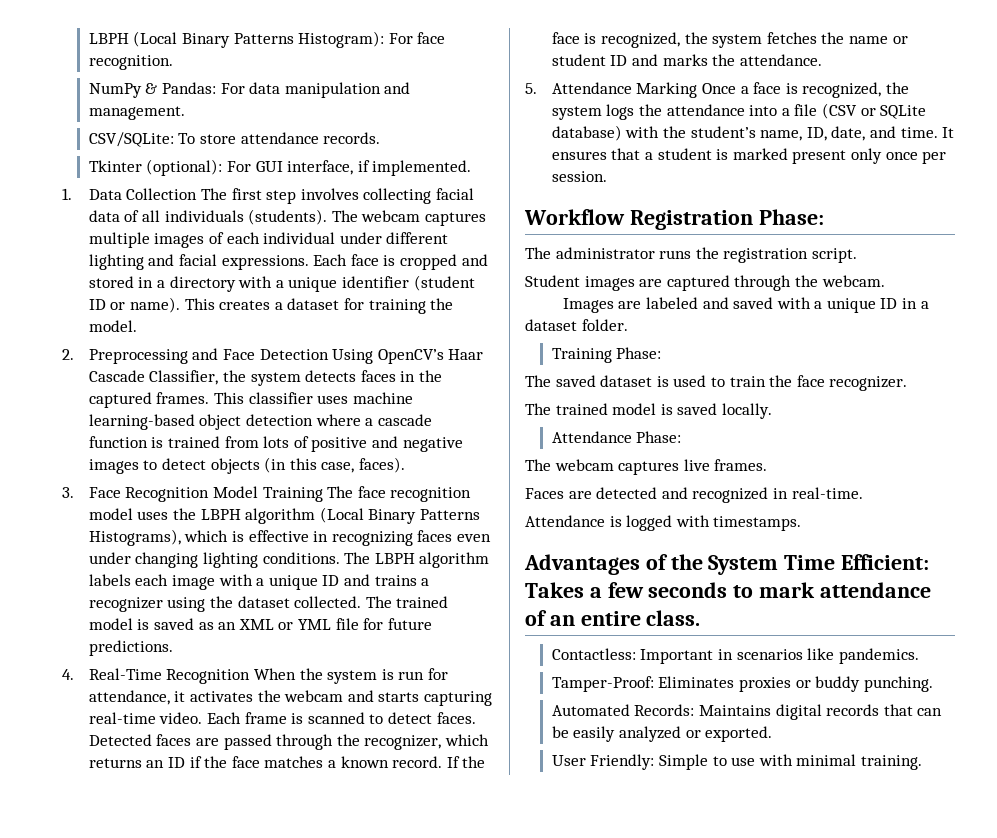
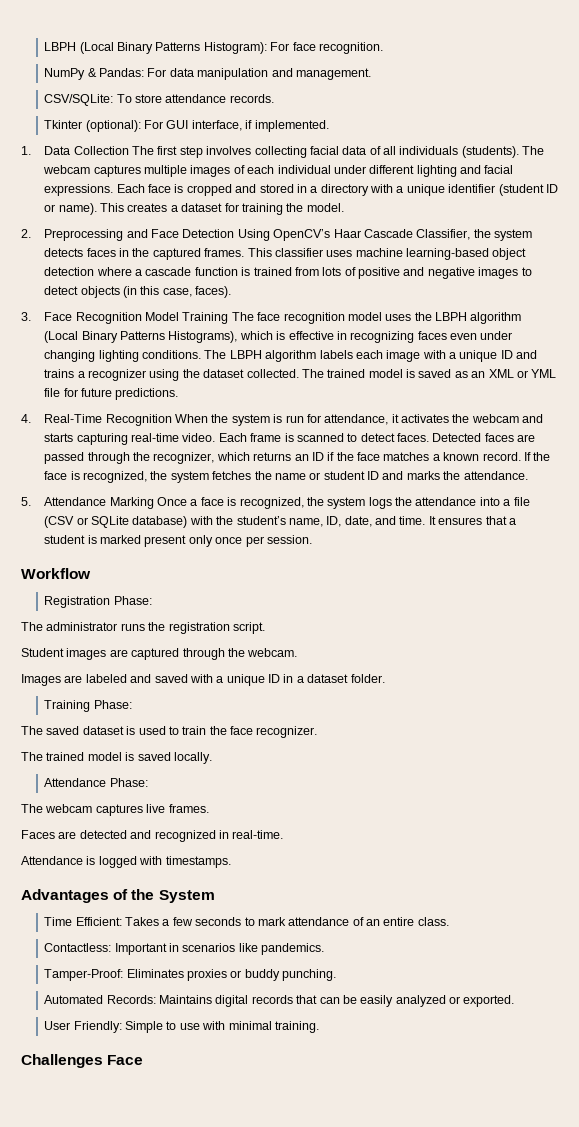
- Workflow Registration Phase:
+ Workflow
+ Registration Phase:
- Advantages of the System Time Efficient: Takes a few seconds to mark attendance of an entire class.
+ Advantages of the System
+ Time Efficient: Takes a few seconds to mark attendance of an entire class.
+ Challenges Face

